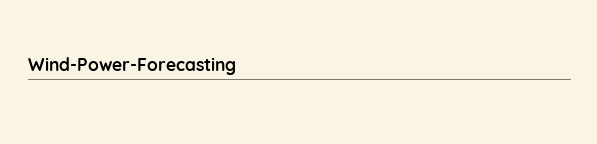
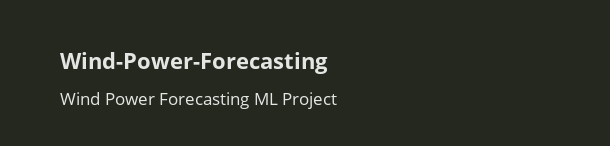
+ Wind Power Forecasting ML Project

